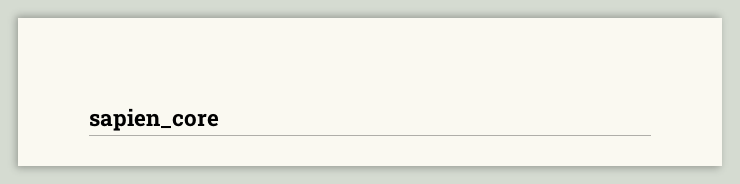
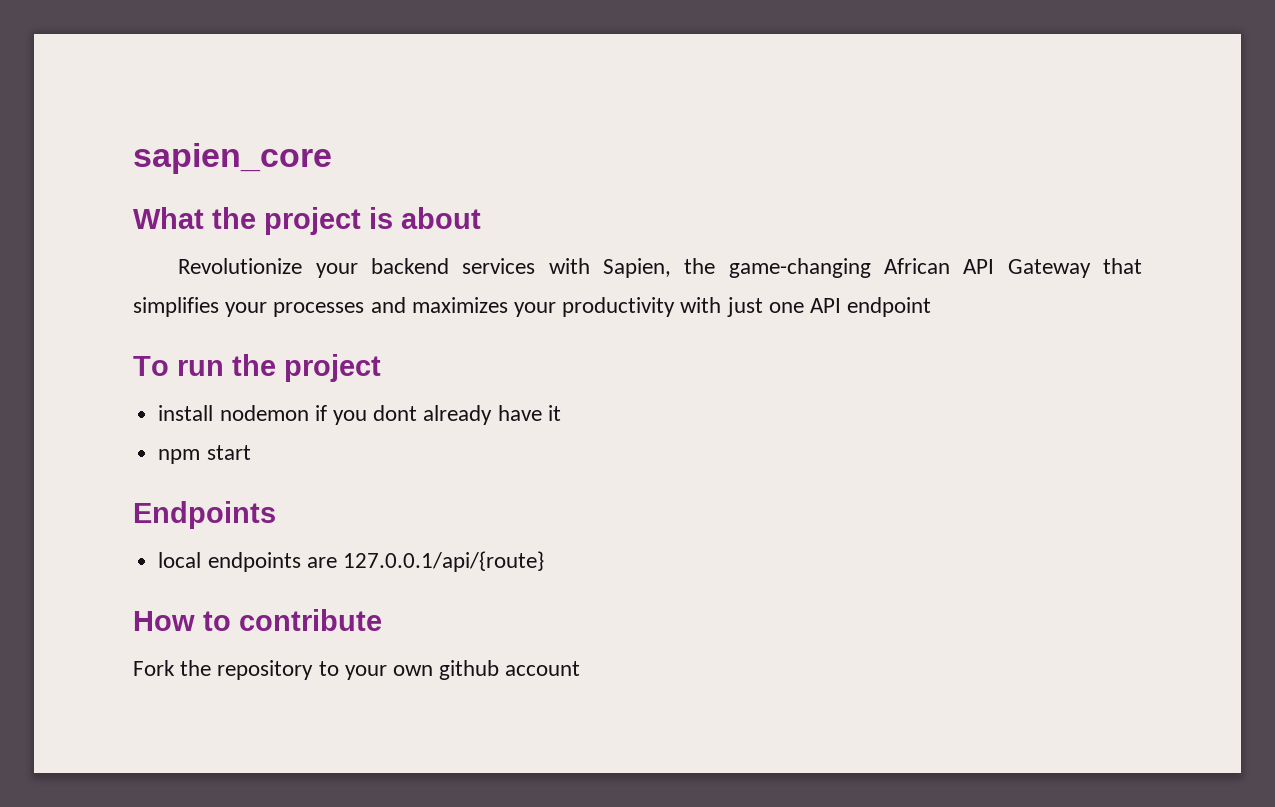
+ What the project is about
+ Revolutionize your backend services with Sapien, the game-changing African API Gateway that simplifies your processes and maximizes your productivity with just one API endpoint
+ To run the project
+ install nodemon if you dont already have it
+ npm start
+ Endpoints
+ local endpoints are 127.0.0.1/api/{route}
+ How to contribute
+ Fork the repository to your own github account

